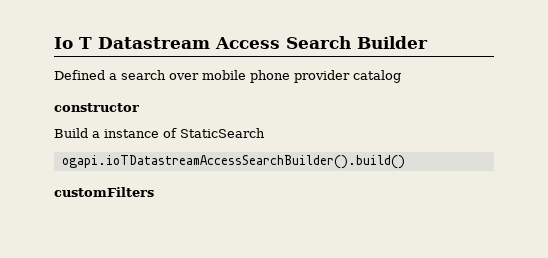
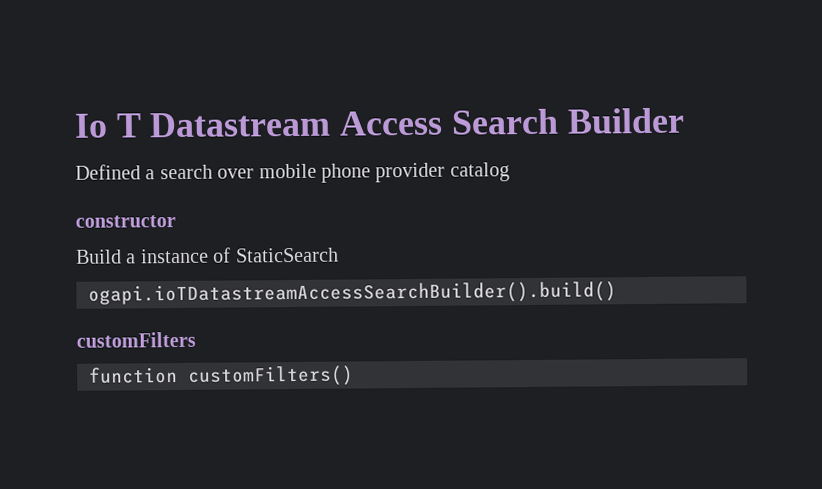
+ function customFilters()

